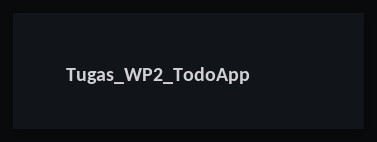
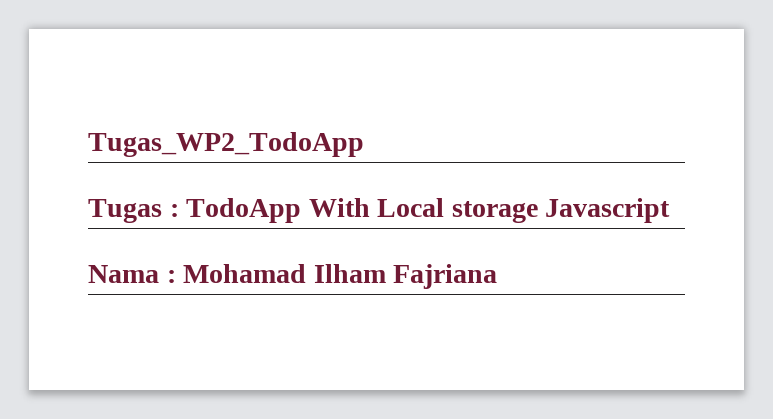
+ Tugas : TodoApp With Local storage Javascript
+ Nama : Mohamad Ilham Fajriana

